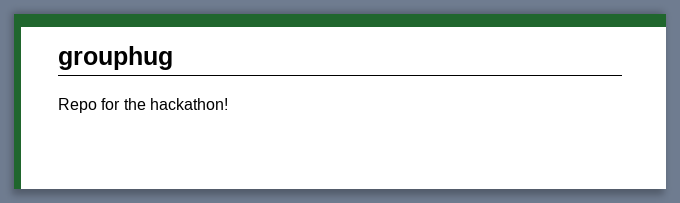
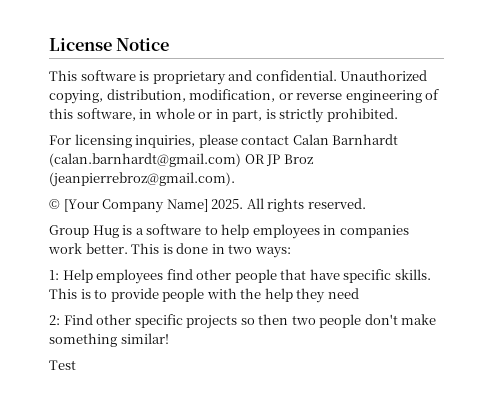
- grouphug
- Repo for the hackathon!
+ License Notice
+ This software is proprietary and confidential. Unauthorized copying, distribution, modification, or reverse engineering of this software, in whole or in part, is strictly prohibited.
+ For licensing inquiries, please contact Calan Barnhardt (calan.barnhardt@gmail.com) OR JP Broz (jeanpierrebroz@gmail.com).
+ © [Your Company Name] 2025. All rights reserved.
+ Group Hug is a software to help employees in companies work better. This is done in two ways:
+ 1: Help employees find other people that have specific skills. This is to provide people with the help they need
+ 2: Find other specific projects so then two people don't make something similar!
+ Test

